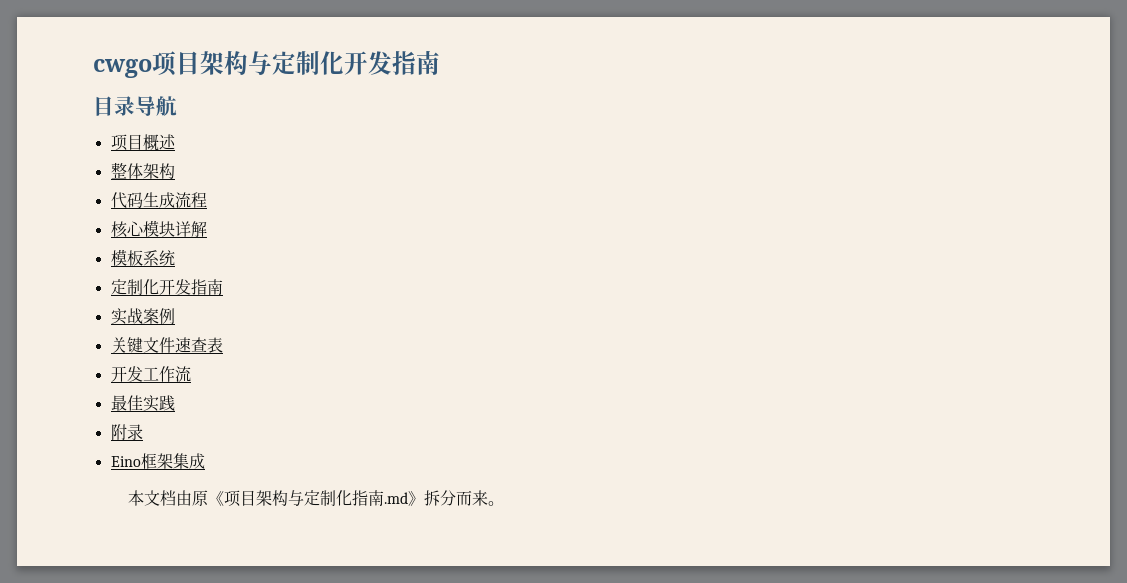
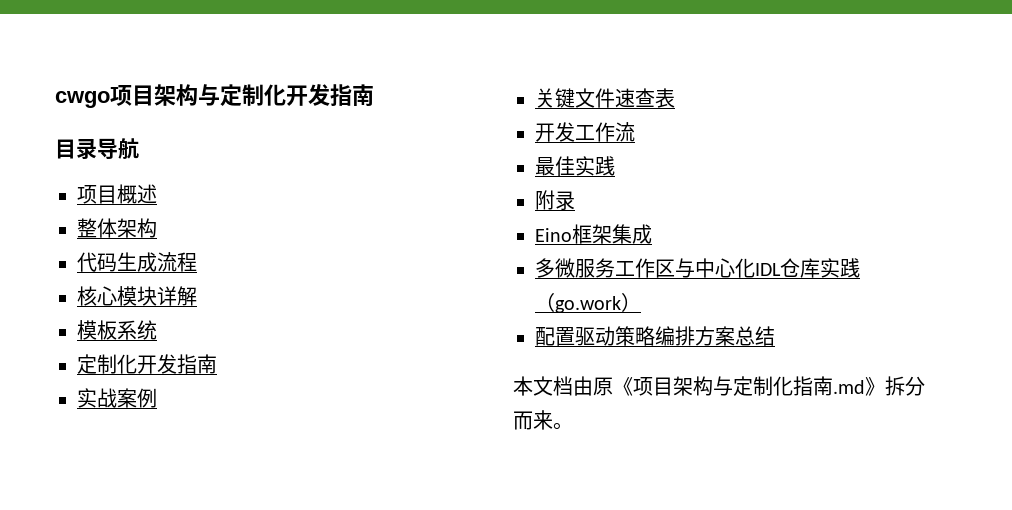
+ 多微服务工作区与中心化IDL仓库实践（go.work）
+ 配置驱动策略编排方案总结

